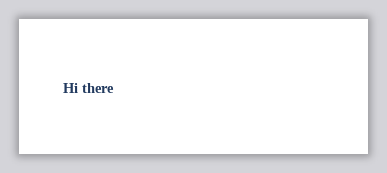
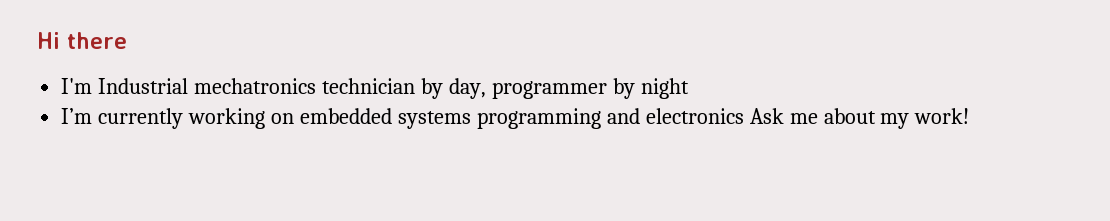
+ I'm Industrial mechatronics technician by day, programmer by night
+ I’m currently working on embedded systems programming and electronics Ask me about my work!

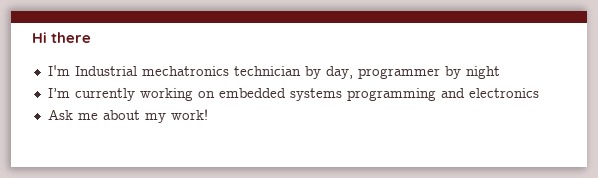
- I’m currently working on embedded systems programming and electronics Ask me about my work!
+ I’m currently working on embedded systems programming and electronics
+ Ask me about my work!

